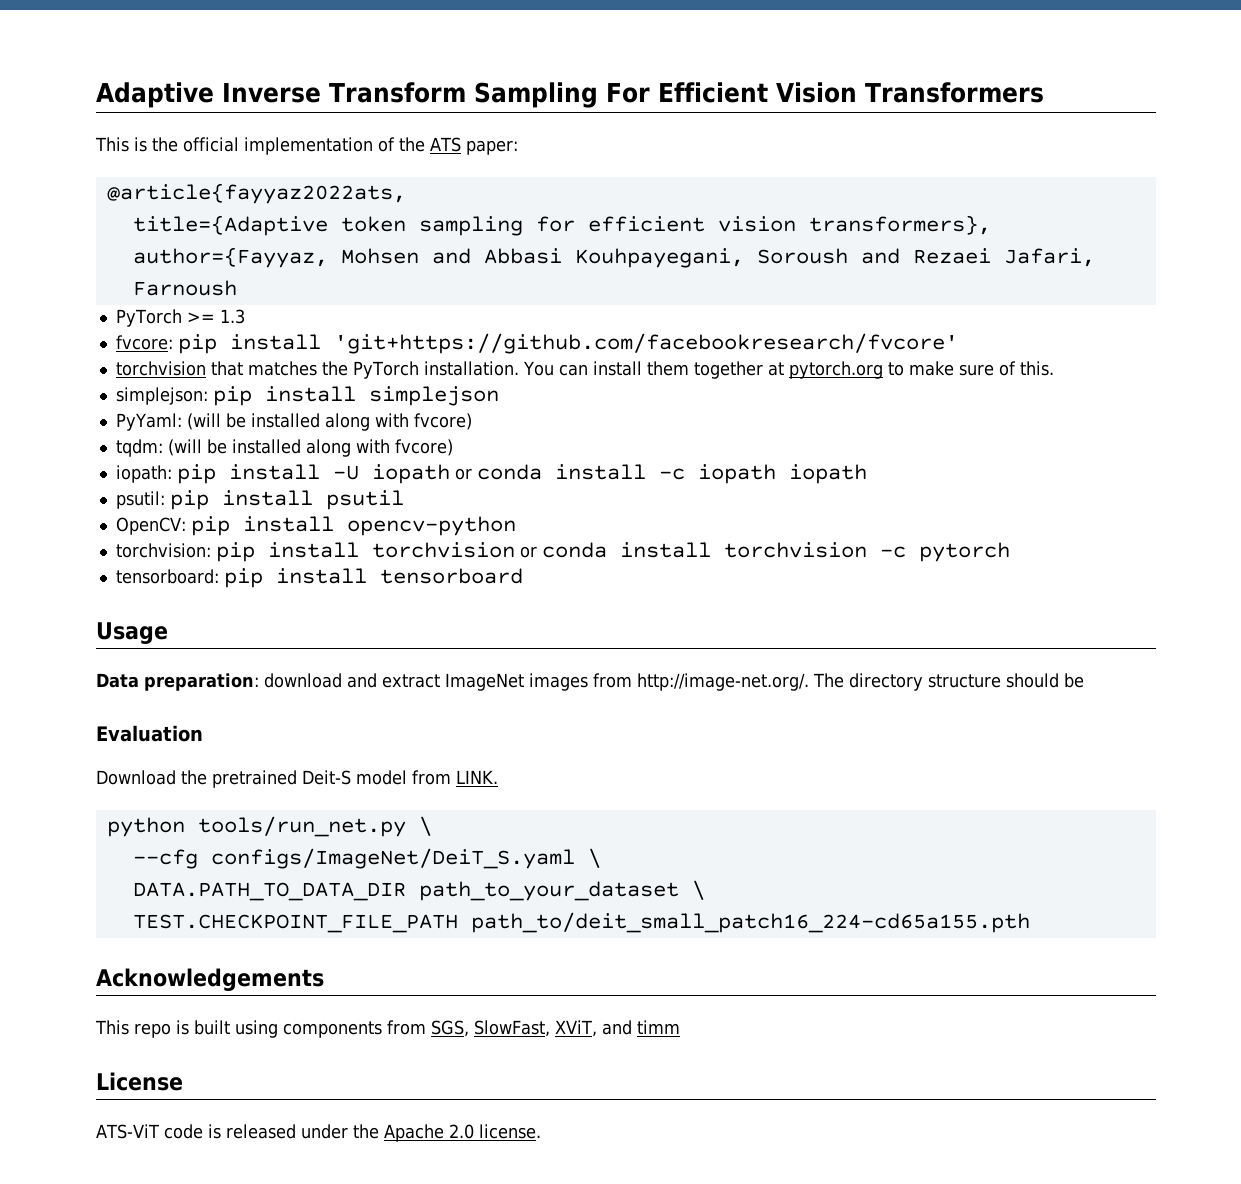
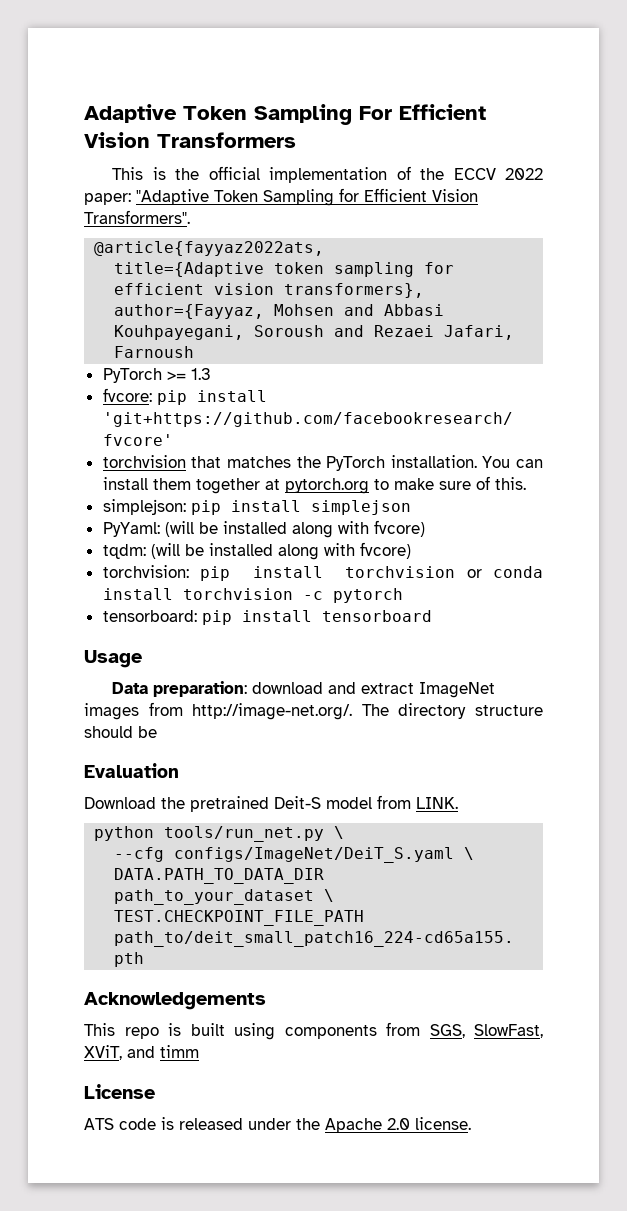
- Adaptive Inverse Transform Sampling For Efficient Vision Transformers
+ Adaptive Token Sampling For Efficient Vision Transformers
- This is the official implementation of the ATS paper:
+ This is the official implementation of the ECCV 2022 paper: "Adaptive Token Sampling for Efficient Vision Transformers".
- iopath: pip install -U iopath or conda install -c iopath iopath
- psutil: pip install psutil
- OpenCV: pip install opencv-python
- ATS-ViT code is released under the Apache 2.0 license.
+ ATS code is released under the Apache 2.0 license.

